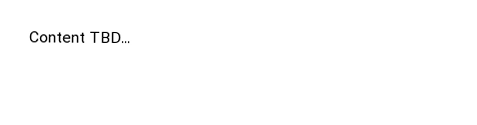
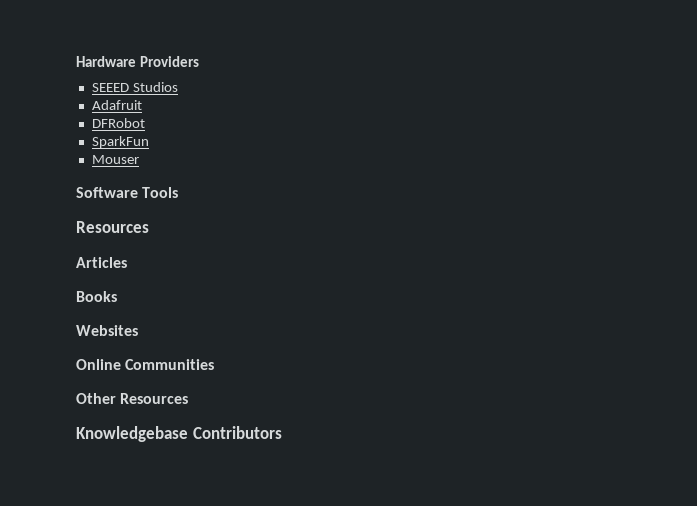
- Content TBD...
+ Hardware Providers
+ SEEED Studios
+ Adafruit
+ DFRobot
+ SparkFun
+ Mouser
+ Software Tools
+ Resources
+ Articles
+ Books
+ Websites
+ Online Communities
+ Other Resources
+ Knowledgebase Contributors

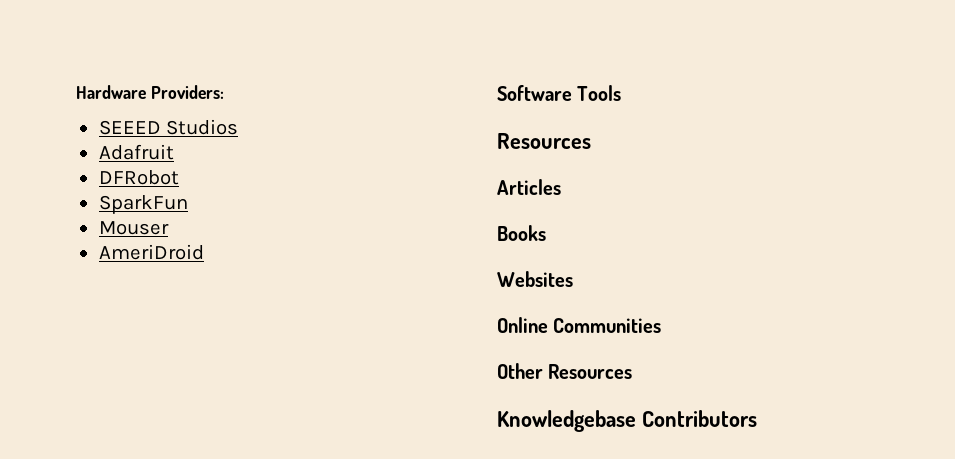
- Hardware Providers
+ Hardware Providers:
+ AmeriDroid

